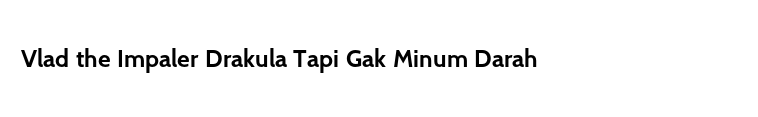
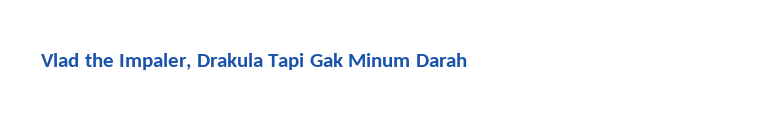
- Vlad the Impaler Drakula Tapi Gak Minum Darah
+ Vlad the Impaler, Drakula Tapi Gak Minum Darah

